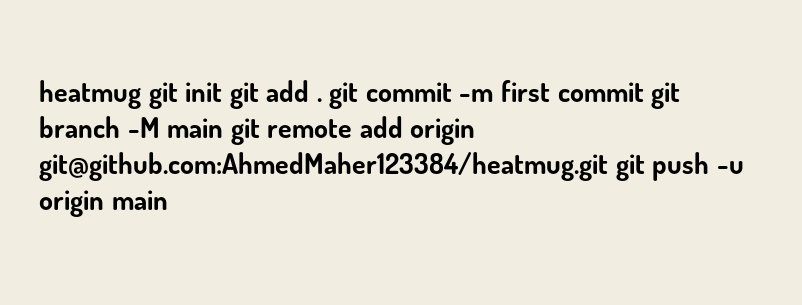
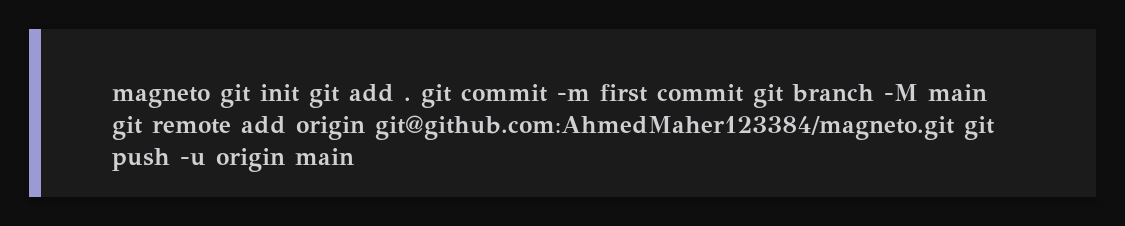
- heatmug git init git add . git commit -m first commit git branch -M main git remote add origin git@github.com:AhmedMaher123384/heatmug.git git push -u origin main
+ magneto git init git add . git commit -m first commit git branch -M main git remote add origin git@github.com:AhmedMaher123384/magneto.git git push -u origin main

